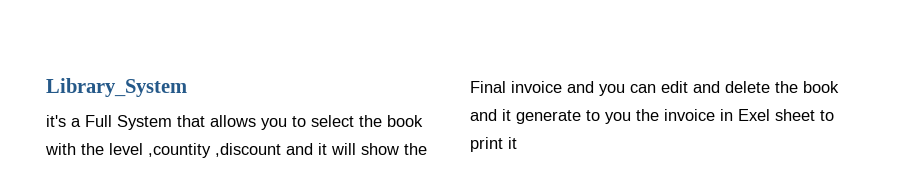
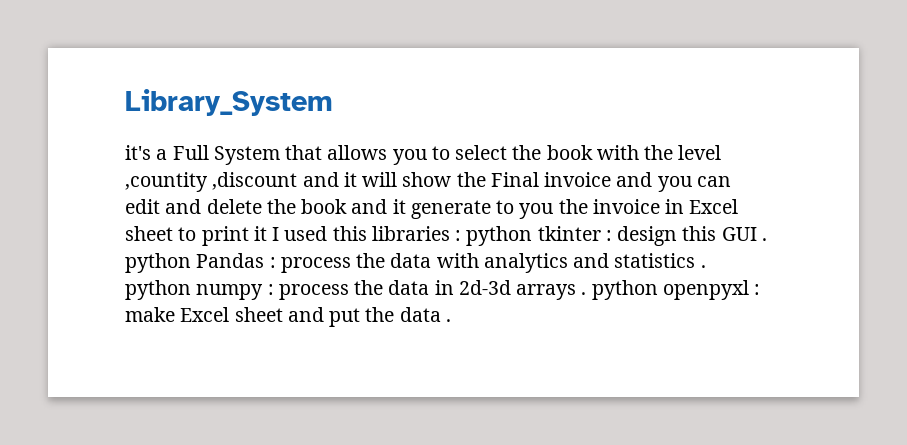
- it's a Full System that allows you to select the book with the level ,countity ,discount and it will show the Final invoice and you can edit and delete the book and it generate to you the invoice in Exel sheet to print it
+ it's a Full System that allows you to select the book with the level ,countity ,discount and it will show the Final invoice and you can edit and delete the book and it generate to you the invoice in Excel sheet to print it I used this libraries : python tkinter : design this GUI . python Pandas : process the data with analytics and statistics . python numpy : process the data in 2d-3d arrays . python openpyxl : make Excel sheet and put the data .

